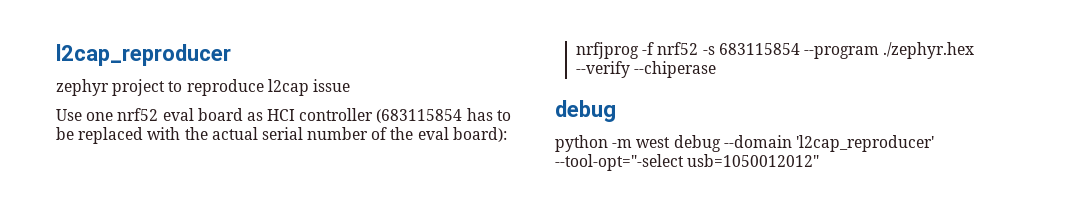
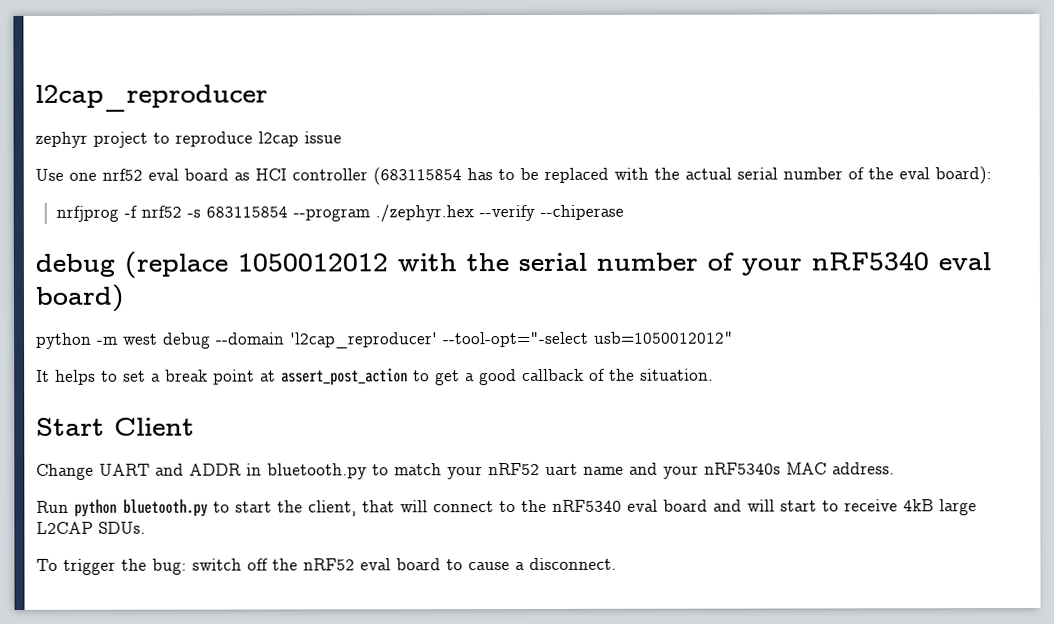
  nrfjprog -f nrf52 -s 683115854 --program ./zephyr.hex --verify --chiperase
- debug
+ debug (replace 1050012012 with the serial number of your nRF5340 eval board)
+ It helps to set a break point at assert_post_action to get a good callback of the situation.
+ Start Client
+ Change UART and ADDR in bluetooth.py to match your nRF52 uart name and your nRF5340s MAC address.
+ Run python bluetooth.py to start the client, that will connect to the nRF5340 eval board and will start to receive 4kB large L2CAP SDUs.
+ To trigger the bug: switch off the nRF52 eval board to cause a disconnect.

